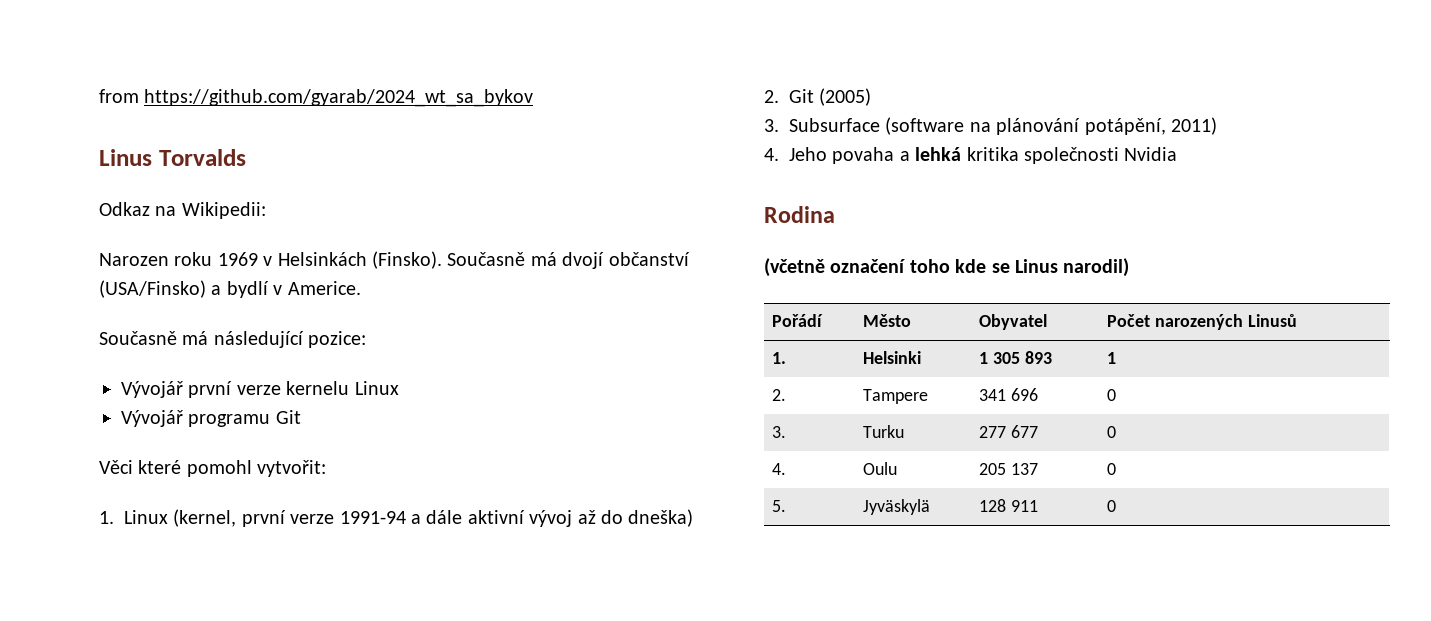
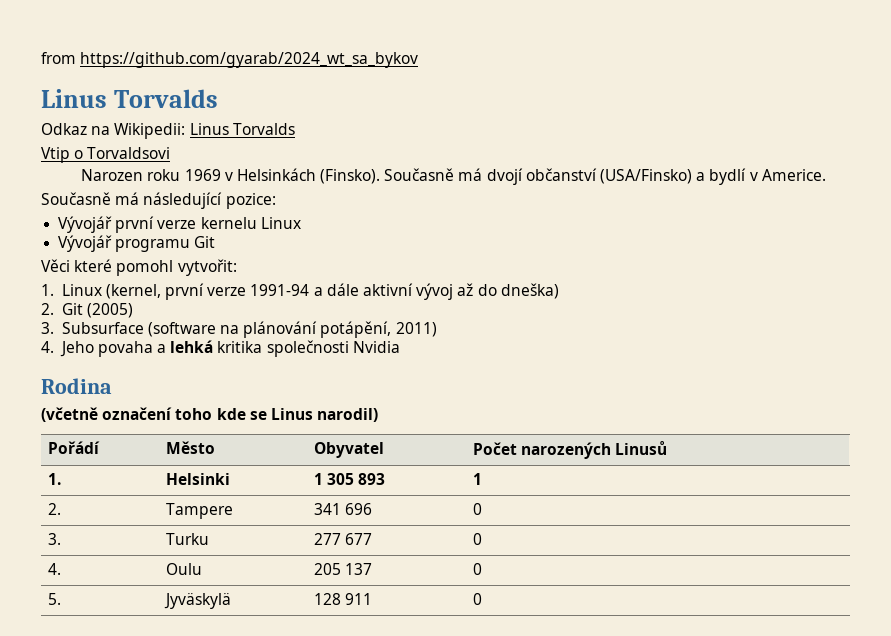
- Odkaz na Wikipedii:
+ Odkaz na Wikipedii: Linus Torvalds
+ Vtip o Torvaldsovi

